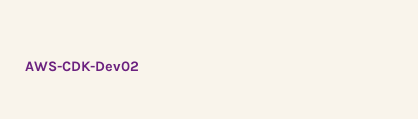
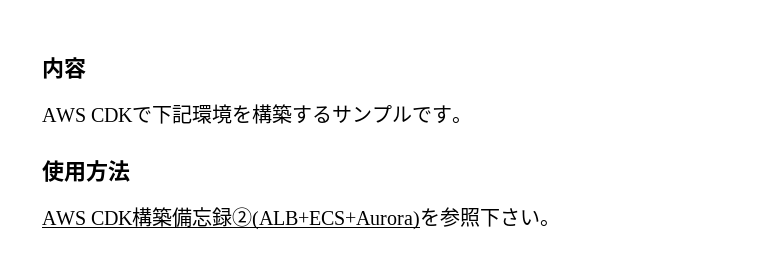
- AWS-CDK-Dev02
+ 内容
+ AWS CDKで下記環境を構築するサンプルです。
+ 使用方法
+ AWS CDK構築備忘録②(ALB+ECS+Aurora)を参照下さい。

